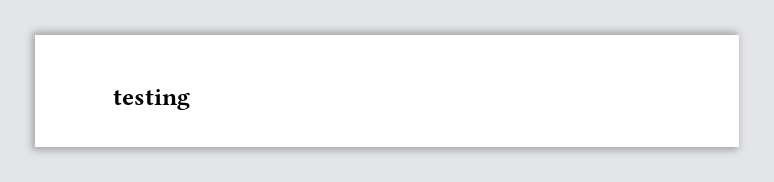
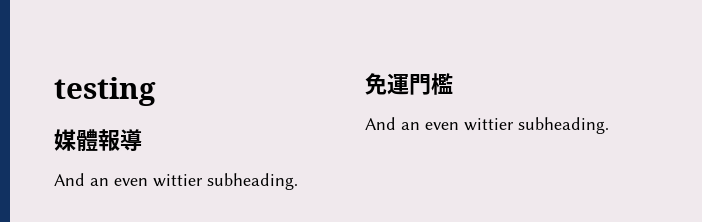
+ 媒體報導
+ And an even wittier subheading.
+ 免運門檻
+ And an even wittier subheading.

